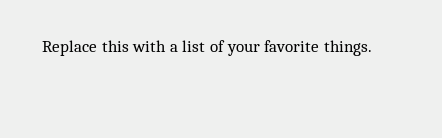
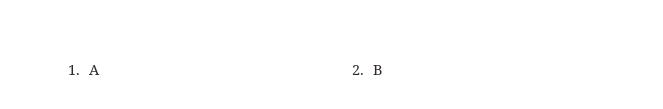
- Replace this with a list of your favorite things.
+ 1. A
+ 2. B

